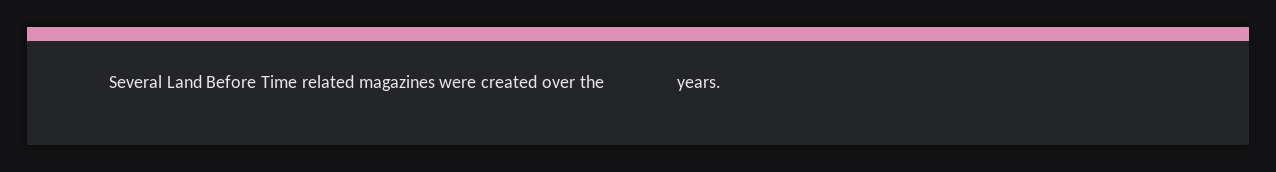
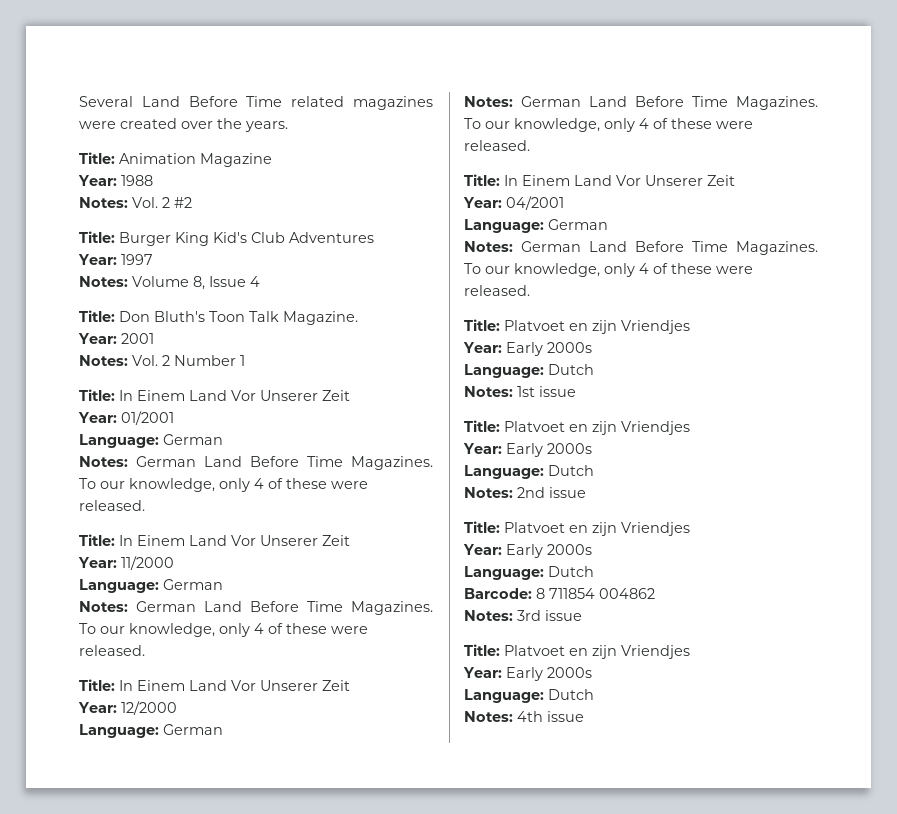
+ Title: Animation Magazine
+ Year: 1988
+ Notes: Vol. 2 #2
+ Title: Burger King Kid's Club Adventures
+ Year: 1997
+ Notes: Volume 8, Issue 4
+ Title: Don Bluth's Toon Talk Magazine.
+ Year: 2001
+ Notes: Vol. 2 Number 1
+ Title: In Einem Land Vor Unserer Zeit
+ Year: 01/2001
+ Language: German
+ Notes: German Land Before Time Magazines. To our knowledge, only 4 of these were released.
+ Title: In Einem Land Vor Unserer Zeit
+ Year: 11/2000
+ Language: German
+ Notes: German Land Before Time Magazines. To our knowledge, only 4 of these were released.
+ Title: In Einem Land Vor Unserer Zeit
+ Year: 12/2000
+ Language: German
+ Notes: German Land Before Time Magazines. To our knowledge, only 4 of these were released.
+ Title: In Einem Land Vor Unserer Zeit
+ Year: 04/2001
+ Language: German
+ Notes: German Land Before Time Magazines. To our knowledge, only 4 of these were released.
+ Title: Platvoet en zijn Vriendjes
+ Year: Early 2000s
+ Language: Dutch
+ Notes: 1st issue
+ Title: Platvoet en zijn Vriendjes
+ Year: Early 2000s
+ Language: Dutch
+ Notes: 2nd issue
+ Title: Platvoet en zijn Vriendjes
+ Year: Early 2000s
+ Language: Dutch
+ Barcode: 8 711854 004862
+ Notes: 3rd issue
+ Title: Platvoet en zijn Vriendjes
+ Year: Early 2000s
+ Language: Dutch
+ Notes: 4th issue

